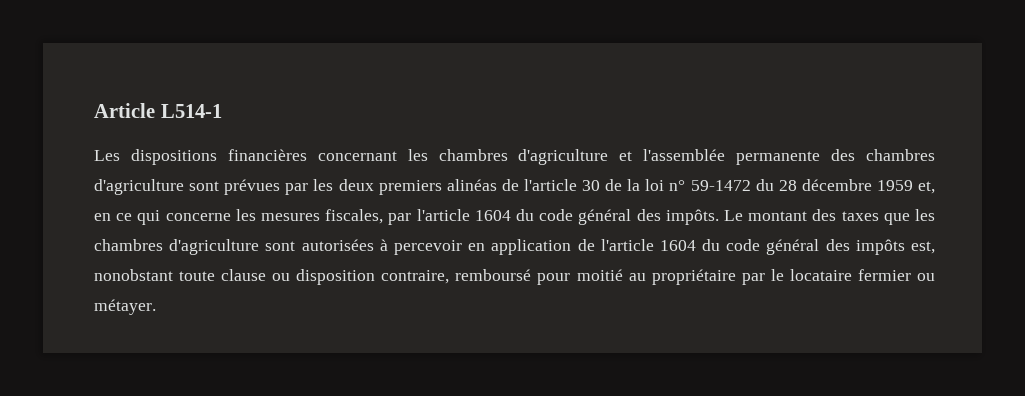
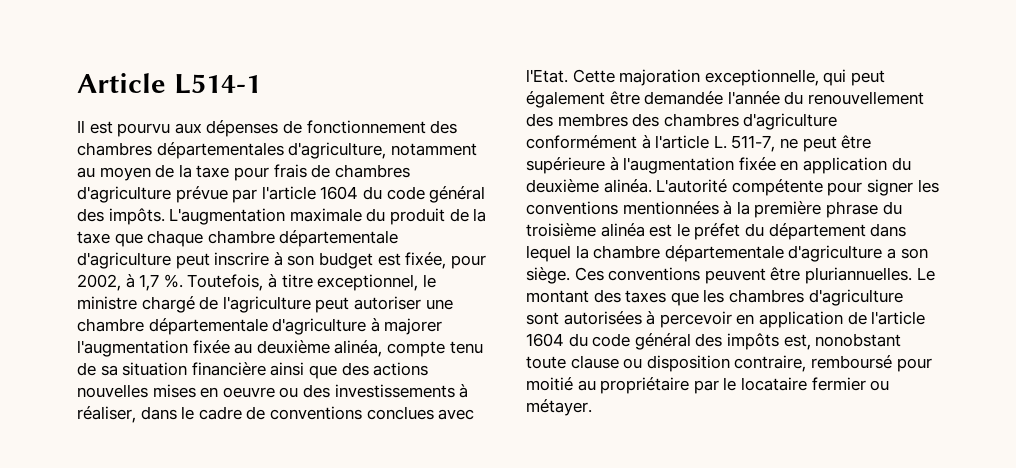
- Les dispositions financières concernant les chambres d'agriculture et l'assemblée permanente des chambres d'agriculture sont prévues par les deux premiers alinéas de l'article 30 de la loi n° 59-1472 du 28 décembre 1959 et, en ce qui concerne les mesures fiscales, par l'article 1604 du code général des impôts.
+ Il est pourvu aux dépenses de fonctionnement des chambres départementales d'agriculture, notamment au moyen de la taxe pour frais de chambres d'agriculture prévue par l'article 1604 du code général des impôts.
+ L'augmentation maximale du produit de la taxe que chaque chambre départementale d'agriculture peut inscrire à son budget est fixée, pour 2002, à 1,7 %. Toutefois, à titre exceptionnel, le ministre chargé de l'agriculture peut autoriser une chambre départementale d'agriculture à majorer l'augmentation fixée au deuxième alinéa, compte tenu de sa situation financière ainsi que des actions nouvelles mises en oeuvre ou des investissements à réaliser, dans le cadre de conventions conclues avec l'Etat. Cette majoration exceptionnelle, qui peut également être demandée l'année du renouvellement des membres des chambres d'agriculture conformément à l'article L. 511-7, ne peut être supérieure à l'augmentation fixée en application du deuxième alinéa. L'autorité compétente pour signer les conventions mentionnées à la première phrase du troisième alinéa est le préfet du département dans lequel la chambre départementale d'agriculture a son siège. Ces conventions peuvent être pluriannuelles.

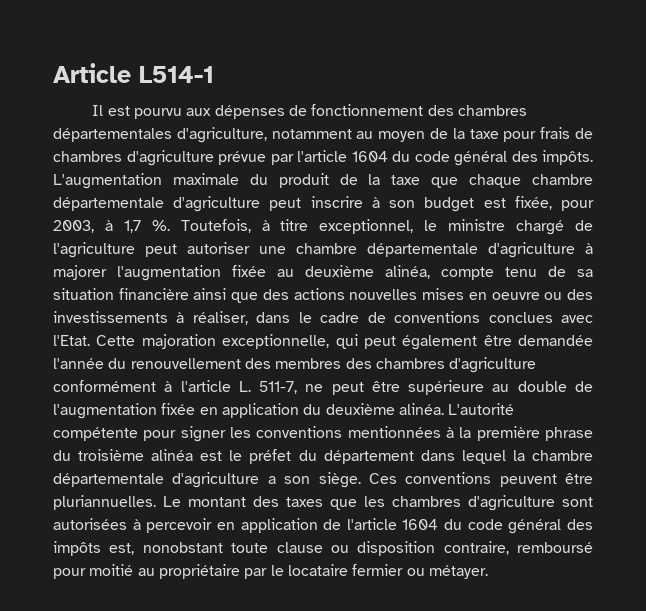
- L'augmentation maximale du produit de la taxe que chaque chambre départementale d'agriculture peut inscrire à son budget est fixée, pour 2002, à 1,7 %.
+ L'augmentation maximale du produit de la taxe que chaque chambre départementale d'agriculture peut inscrire à son budget est fixée, pour 2003, à 1,7 %.
- Cette majoration exceptionnelle, qui peut également être demandée l'année du renouvellement des membres des chambres d'agriculture conformément à l'article L. 511-7, ne peut être supérieure à l'augmentation fixée en application du deuxième alinéa.
+ Cette majoration exceptionnelle, qui peut également être demandée l'année du renouvellement des membres des chambres d'agriculture conformément à l'article L. 511-7, ne peut être supérieure au double de l'augmentation fixée en application du deuxième alinéa.

